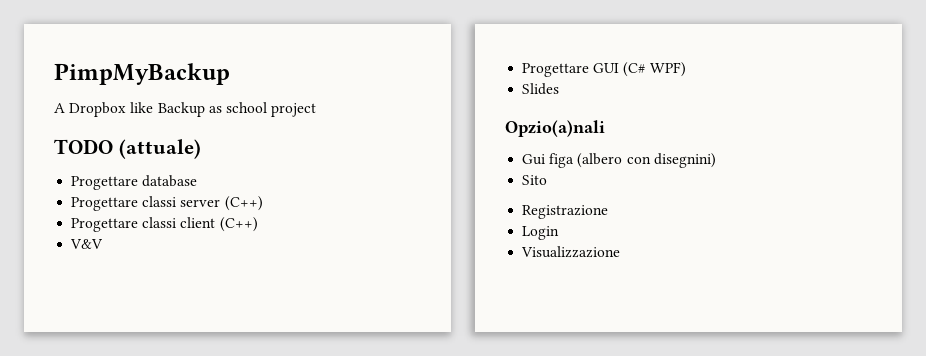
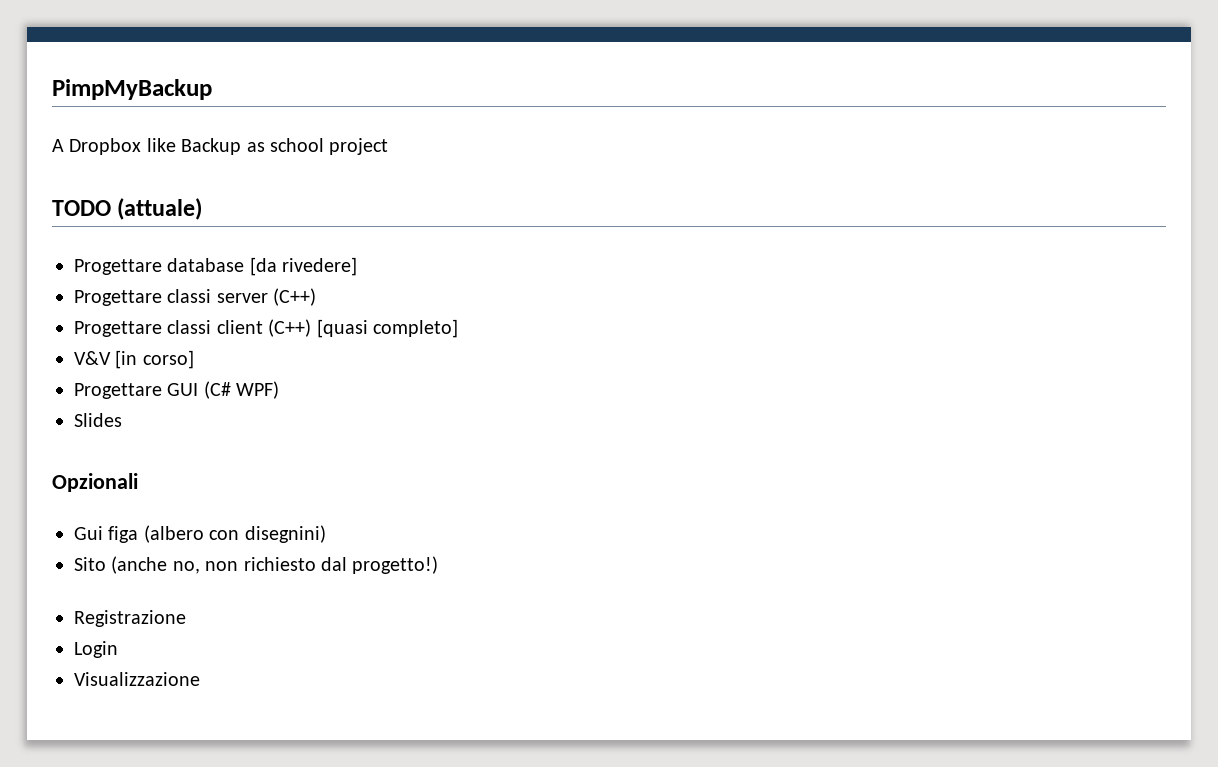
- Progettare database
+ Progettare database [da rivedere]
- Progettare classi client (C++)
+ Progettare classi client (C++) [quasi completo]
- V&V
+ V&V [in corso]
- Opzio(a)nali
+ Opzionali
- Sito
+ Sito (anche no, non richiesto dal progetto!)

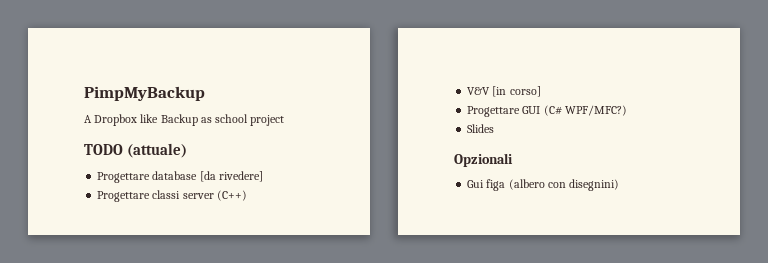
- Progettare classi client (C++) [quasi completo]
- Progettare GUI (C# WPF)
+ Progettare GUI (C# WPF/MFC?)
- Sito (anche no, non richiesto dal progetto!)
- Registrazione
- Login
- Visualizzazione

